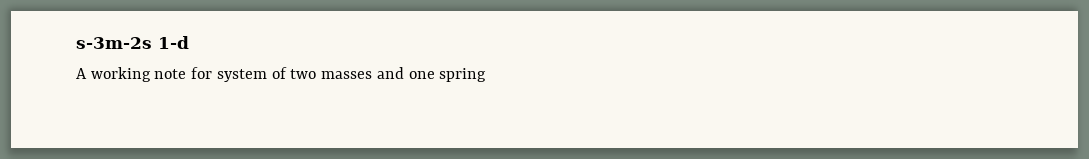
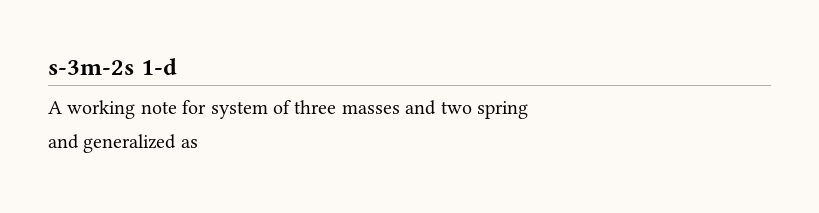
- A working note for system of two masses and one spring
+ A working note for system of three masses and two spring
+ and generalized as

